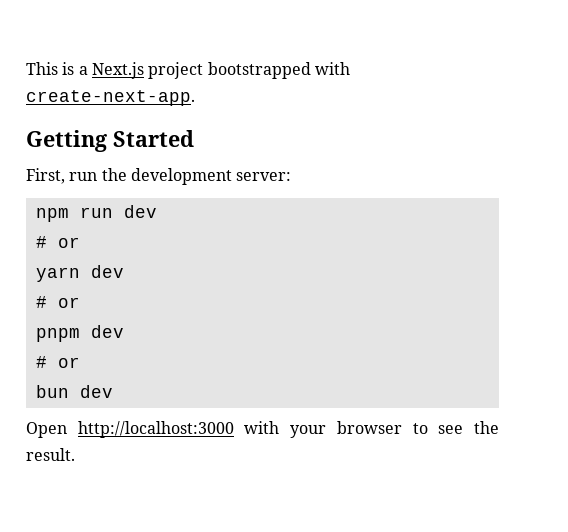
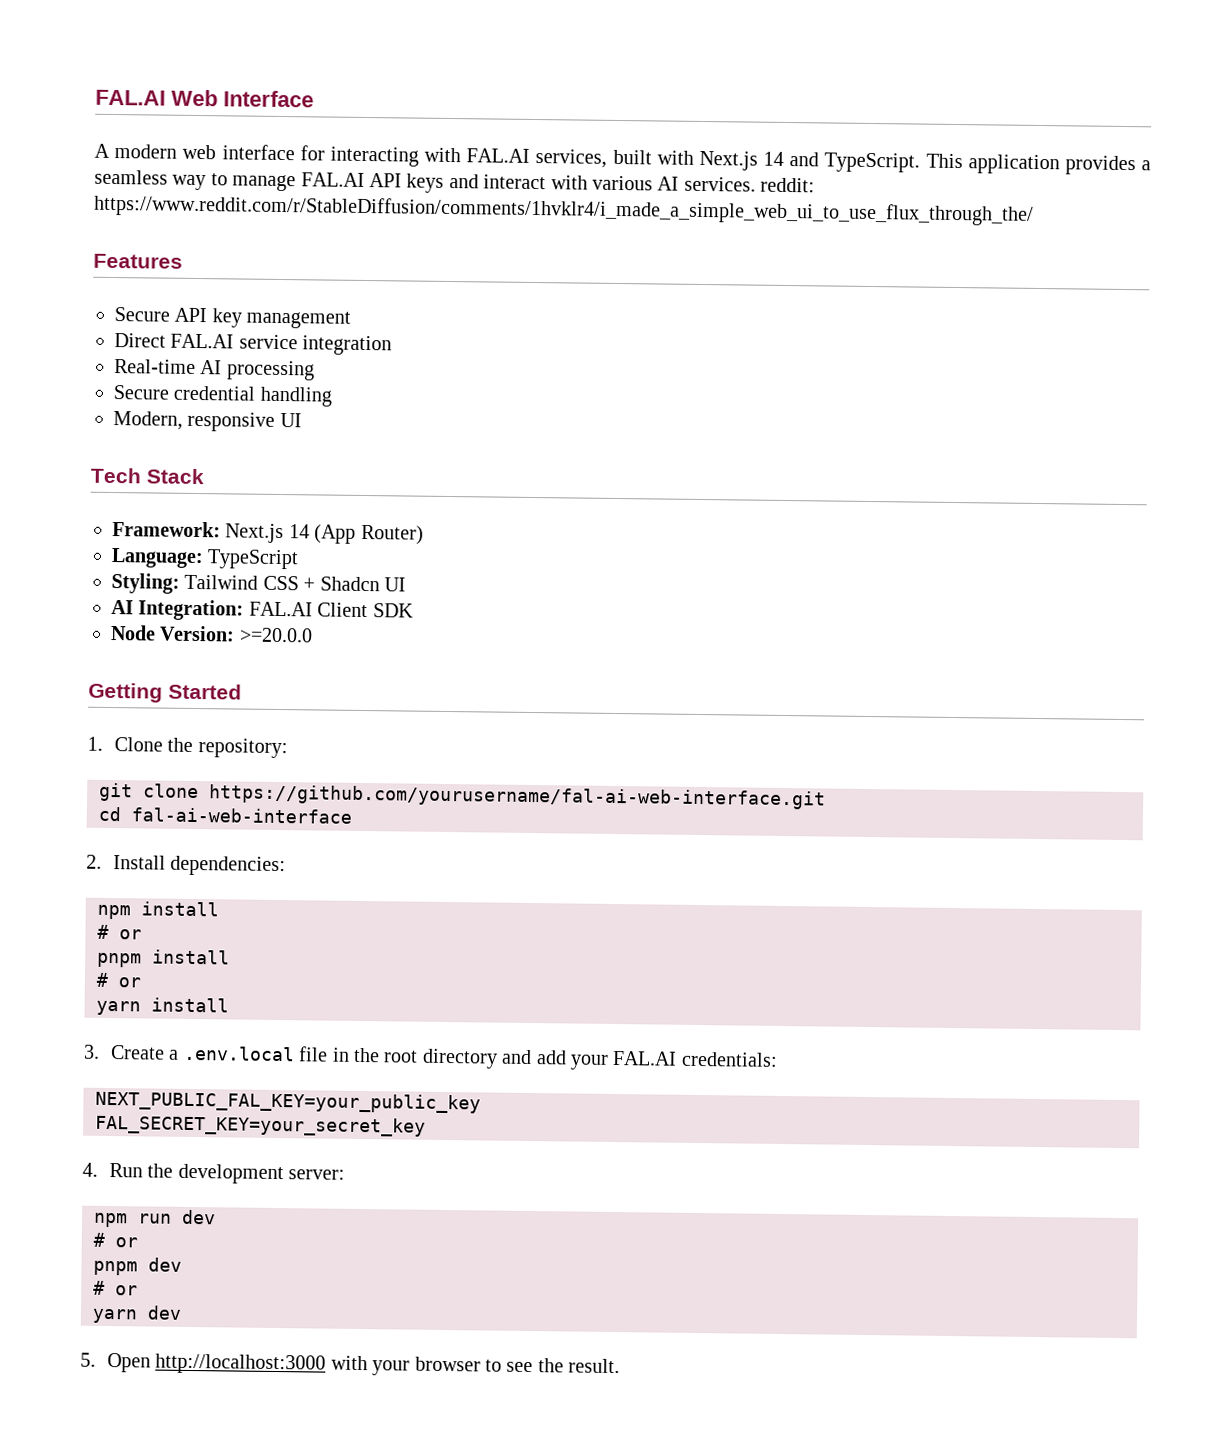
- This is a Next.js project bootstrapped with create-next-app.
+ FAL.AI Web Interface
+ A modern web interface for interacting with FAL.AI services, built with Next.js 14 and TypeScript. This application provides a seamless way to manage FAL.AI API keys and interact with various AI services. reddit: https://www.reddit.com/r/StableDiffusion/comments/1hvklr4/i_made_a_simple_web_ui_to_use_flux_through_the/
+ Features
+ Secure API key management
+ Direct FAL.AI service integration
+ Real-time AI processing
+ Secure credential handling
+ Modern, responsive UI
+ Tech Stack
+ Framework: Next.js 14 (App Router)
+ Language: TypeScript
+ Styling: Tailwind CSS + Shadcn UI
+ AI Integration: FAL.AI Client SDK
+ Node Version: >=20.0.0
  Getting Started
- First, run the development server:
+ 1. Clone the repository:
+ git clone https://github.com/yourusername/fal-ai-web-interface.git
+ cd fal-ai-web-interface
+ 2. Install dependencies:
+ npm install
+ # or
+ pnpm install
+ # or
+ yarn install
+ 3. Create a .env.local file in the root directory and add your FAL.AI credentials:
+ NEXT_PUBLIC_FAL_KEY=your_public_key
+ FAL_SECRET_KEY=your_secret_key
+ 4. Run the development server:
- yarn dev
- # or
- bun dev
- Open http://localhost:3000 with your browser to see the result.
+ yarn dev
+ 5. Open http://localhost:3000 with your browser to see the result.

